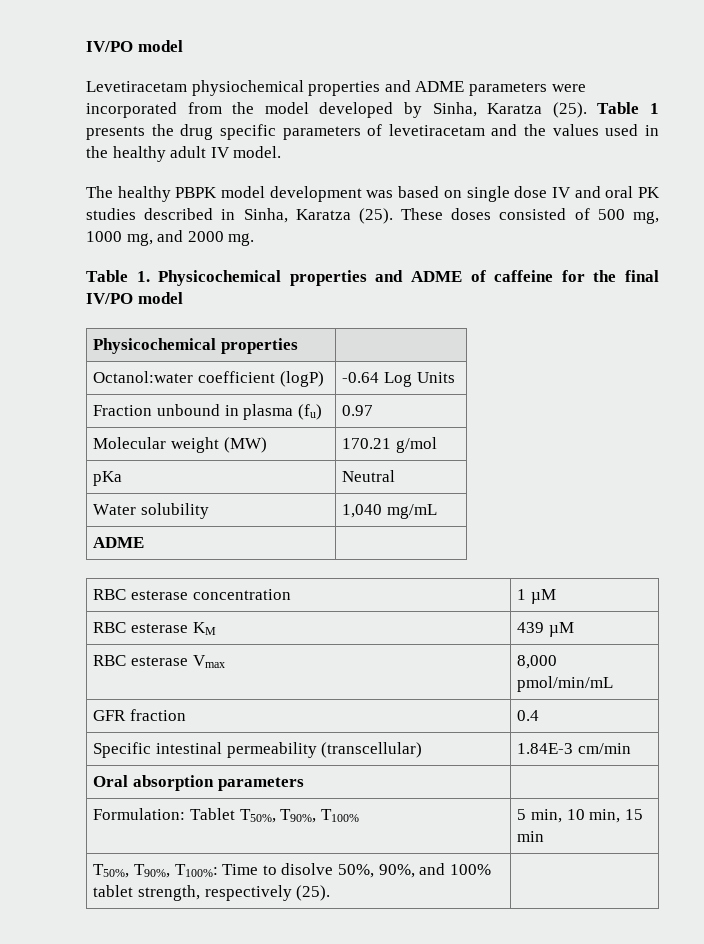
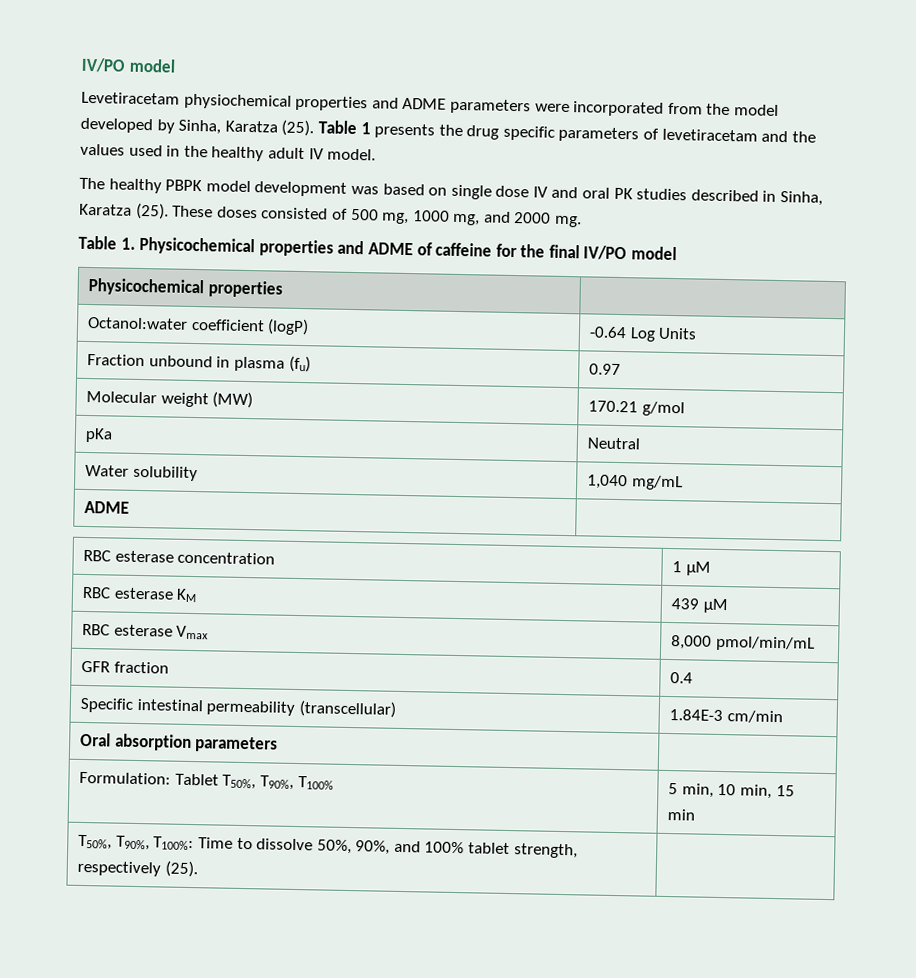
- T50%, T90%, T100%: Time to disolve 50%, 90%, and 100% tablet strength, respectively (25). |
+ T50%, T90%, T100%: Time to dissolve 50%, 90%, and 100% tablet strength, respectively (25). |

